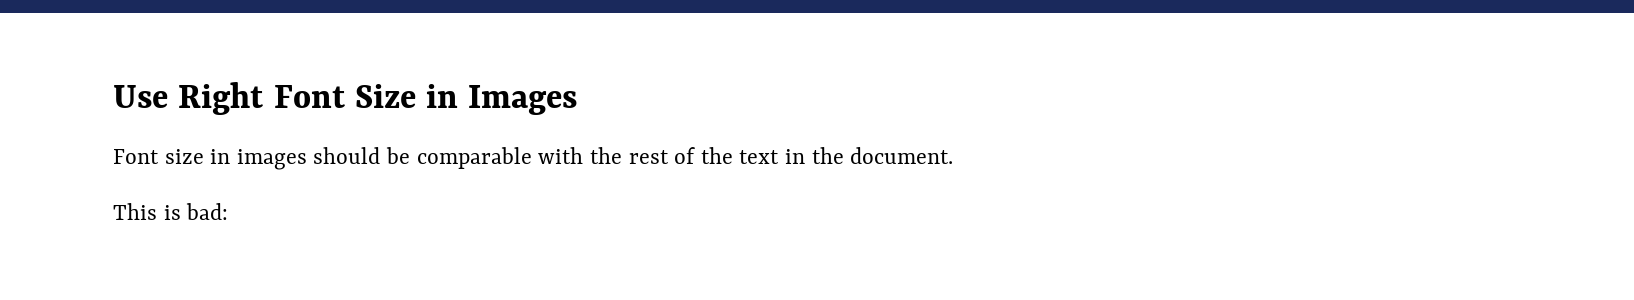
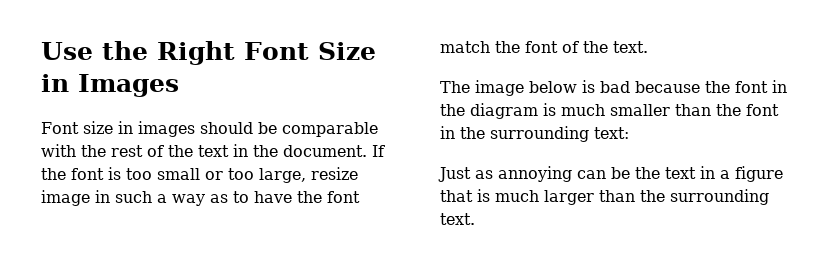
- Use Right Font Size in Images
+ Use the Right Font Size in Images
- Font size in images should be comparable with the rest of the text in the document.
- This is bad:
+ Font size in images should be comparable with the rest of the text in the document. If the font is too small or too large, resize image in such a way as to have the font match the font of the text.
+ The image below is bad because the font in the diagram is much smaller than the font in the surrounding text:
+ Just as annoying can be the text in a figure that is much larger than the surrounding text.

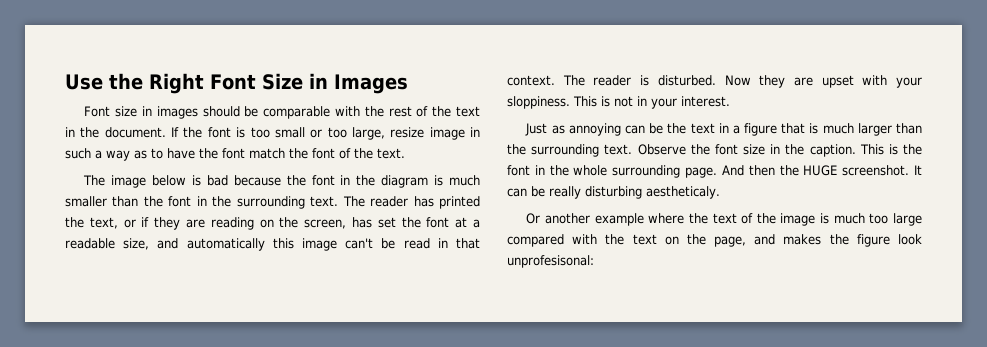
- The image below is bad because the font in the diagram is much smaller than the font in the surrounding text:
+ The image below is bad because the font in the diagram is much smaller than the font in the surrounding text. The reader has printed the text, or if they are reading on the screen, has set the font at a readable size, and automatically this image can't be read in that context. The reader is disturbed. Now they are upset with your sloppiness. This is not in your interest.
+ Observe the font size in the caption. This is the font in the whole surrounding page. And then the HUGE screenshot. It can be really disturbing aestheticaly.
+ Or another example where the text of the image is much too large compared with the text on the page, and makes the figure look unprofesisonal:

